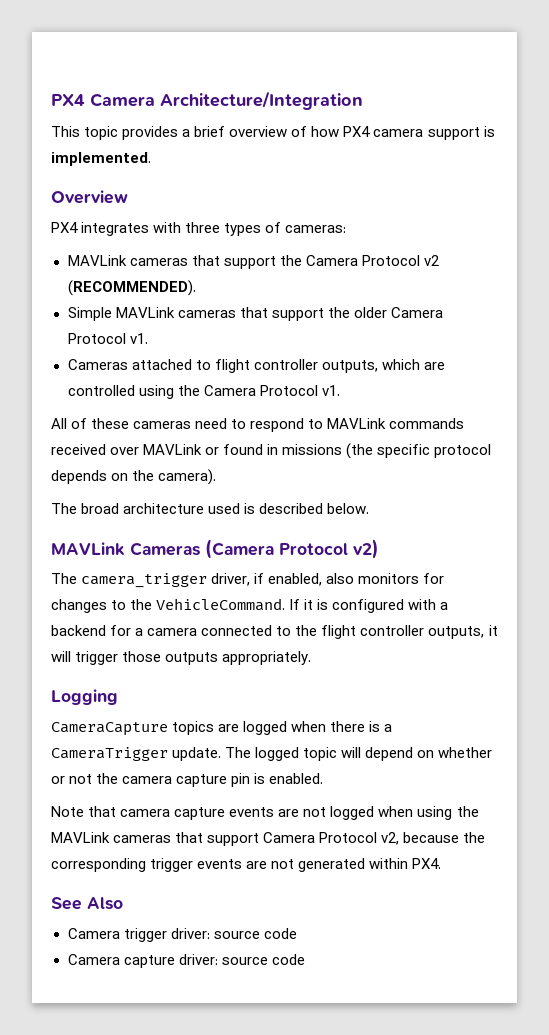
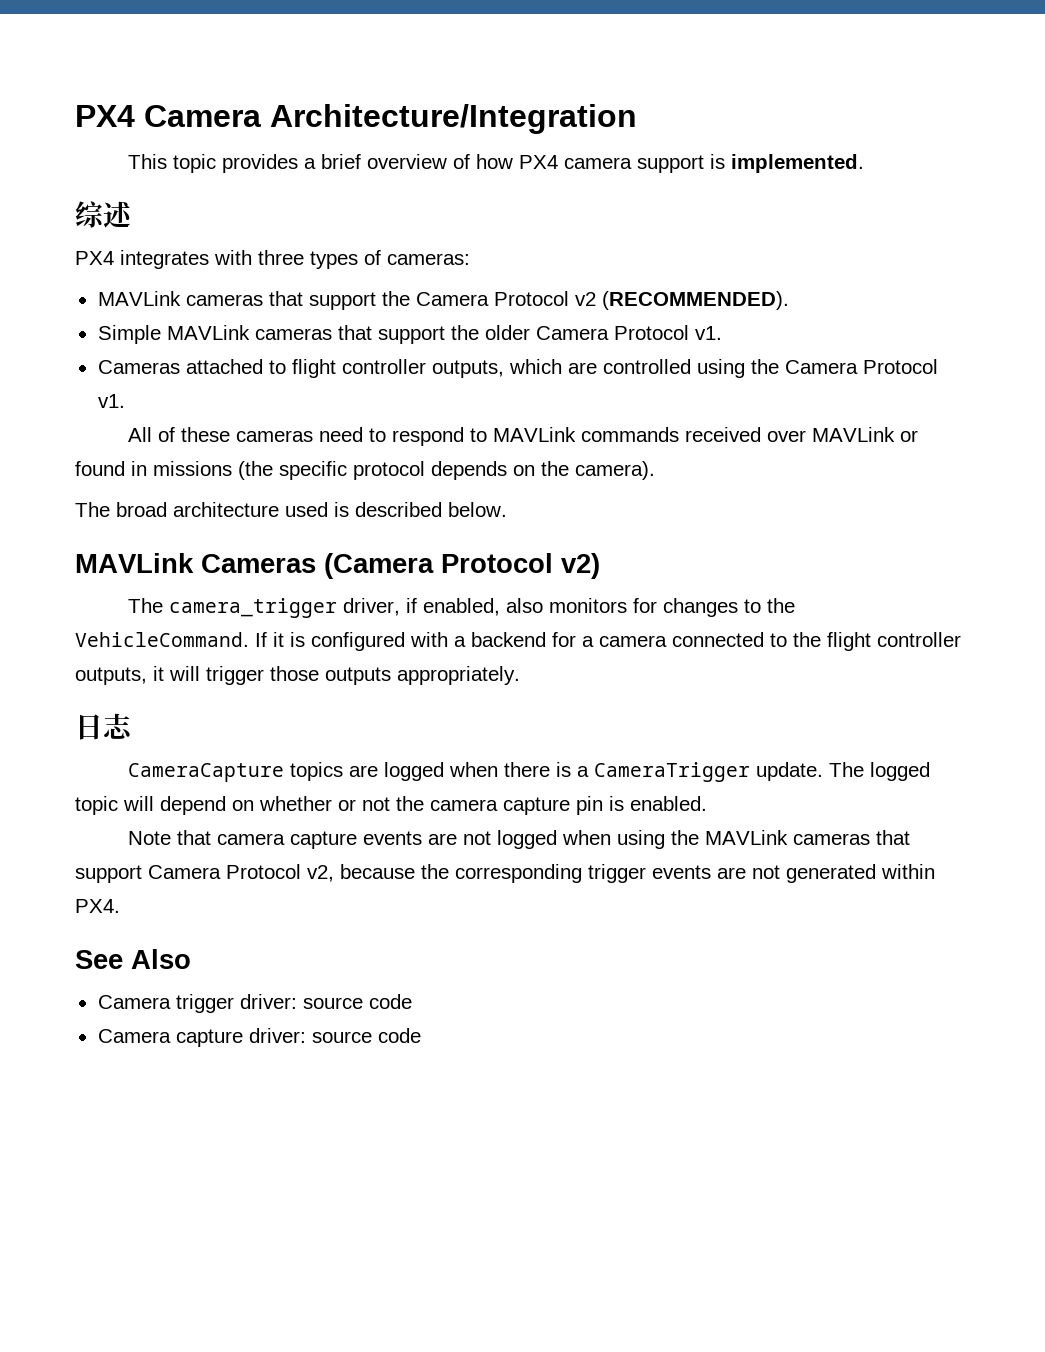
- Overview
+ 综述
- Logging
+ 日志

